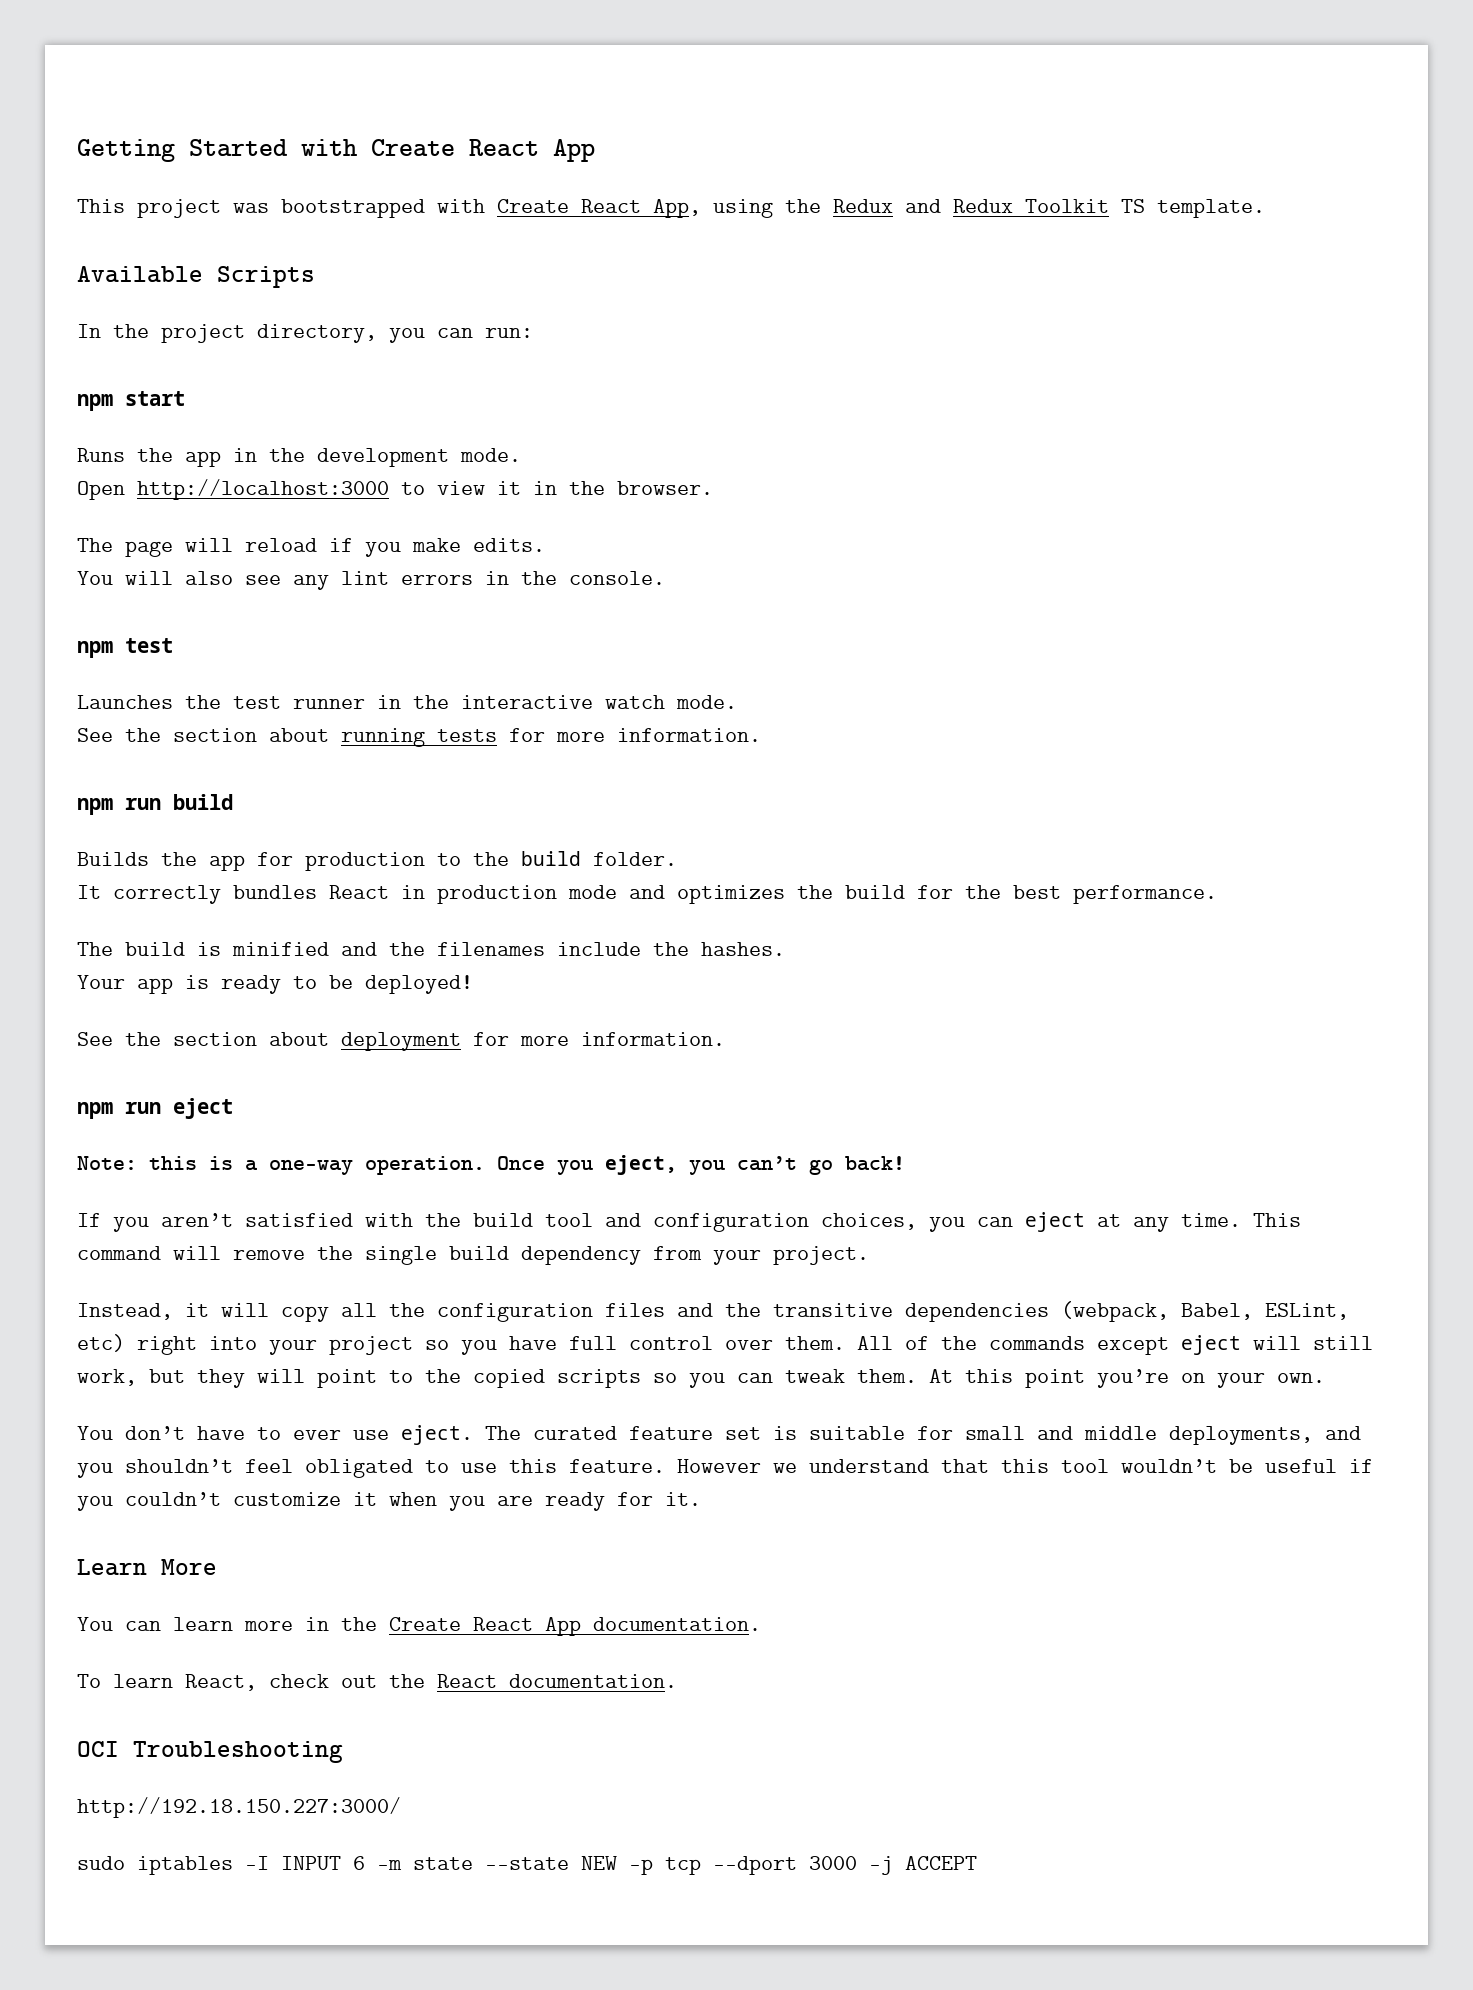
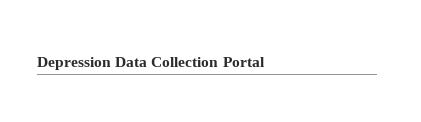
- Getting Started with Create React App
- This project was bootstrapped with Create React App, using the Redux and Redux Toolkit TS template.
- Available Scripts
- In the project directory, you can run:
- npm start
- Runs the app in the development mode.
- Open http://localhost:3000 to view it in the browser.
- The page will reload if you make edits.
- You will also see any lint errors in the console.
- npm test
- Launches the test runner in the interactive watch mode.
- See the section about running tests for more information.
- npm run build
- Builds the app for production to the build folder.
- It correctly bundles React in production mode and optimizes the build for the best performance.
- The build is minified and the filenames include the hashes.
- Your app is ready to be deployed!
- See the section about deployment for more information.
- npm run eject
- Note: this is a one-way operation. Once you eject, you can’t go back!
- If you aren’t satisfied with the build tool and configuration choices, you can eject at any time. This command will remove the single build dependency from your project.
- Instead, it will copy all the configuration files and the transitive dependencies (webpack, Babel, ESLint, etc) right into your project so you have full control over them. All of the commands except eject will still work, but they will point to the copied scripts so you can tweak them. At this point you’re on your own.
- You don’t have to ever use eject. The curated feature set is suitable for small and middle deployments, and you shouldn’t feel obligated to use this feature. However we understand that this tool wouldn’t be useful if you couldn’t customize it when you are ready for it.
- Learn More
- You can learn more in the Create React App documentation.
- To learn React, check out the React documentation.
- OCI Troubleshooting
- http://192.18.150.227:3000/
- sudo iptables -I INPUT 6 -m state --state NEW -p tcp --dport 3000 -j ACCEPT
+ Depression Data Collection Portal

